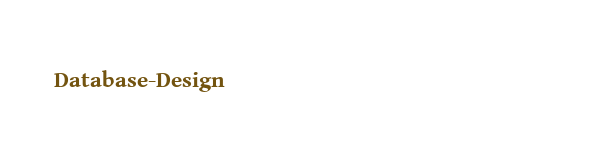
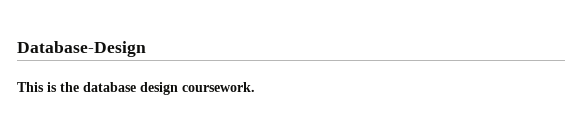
+ This is the database design coursework.

